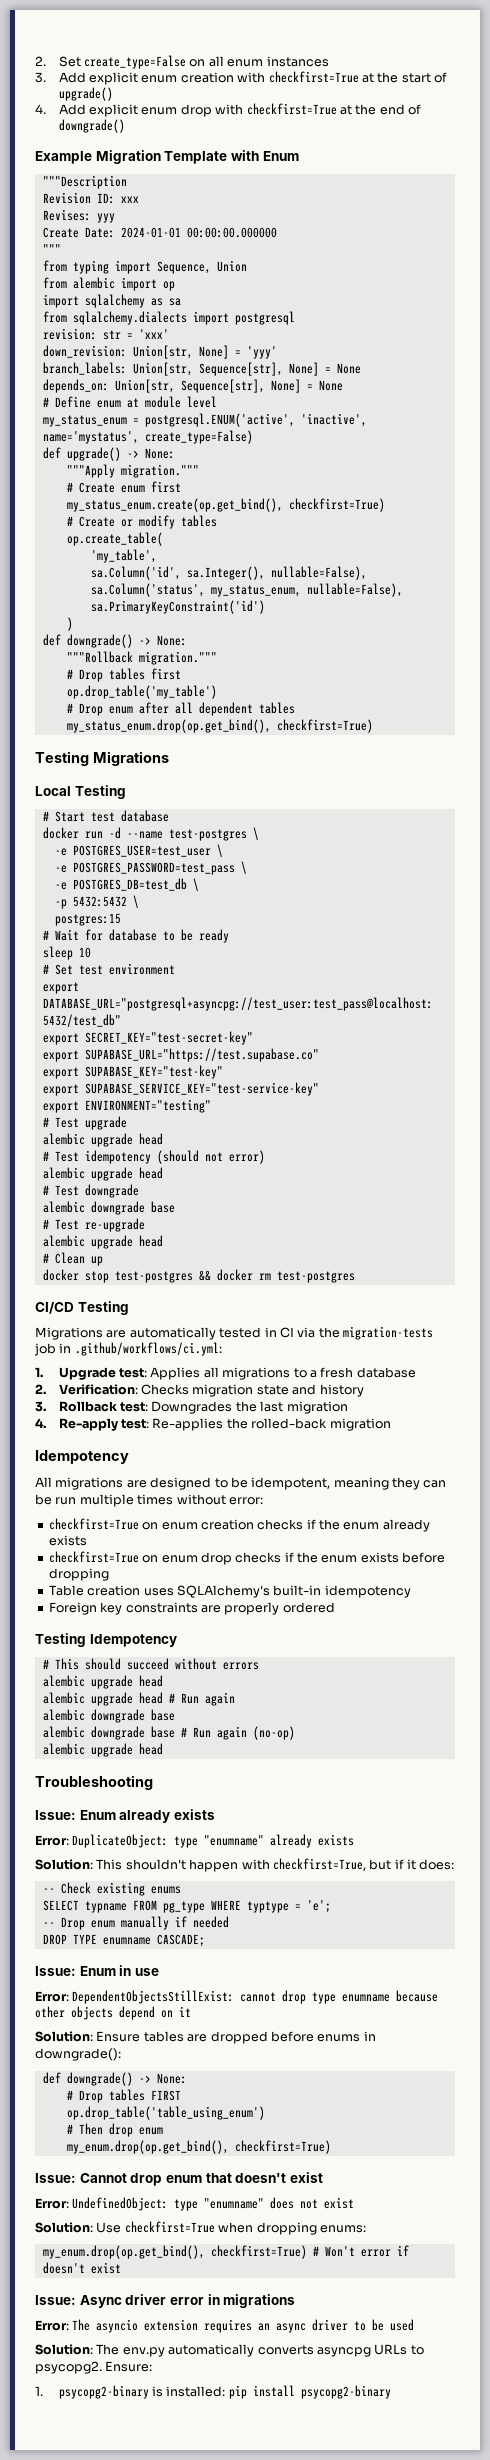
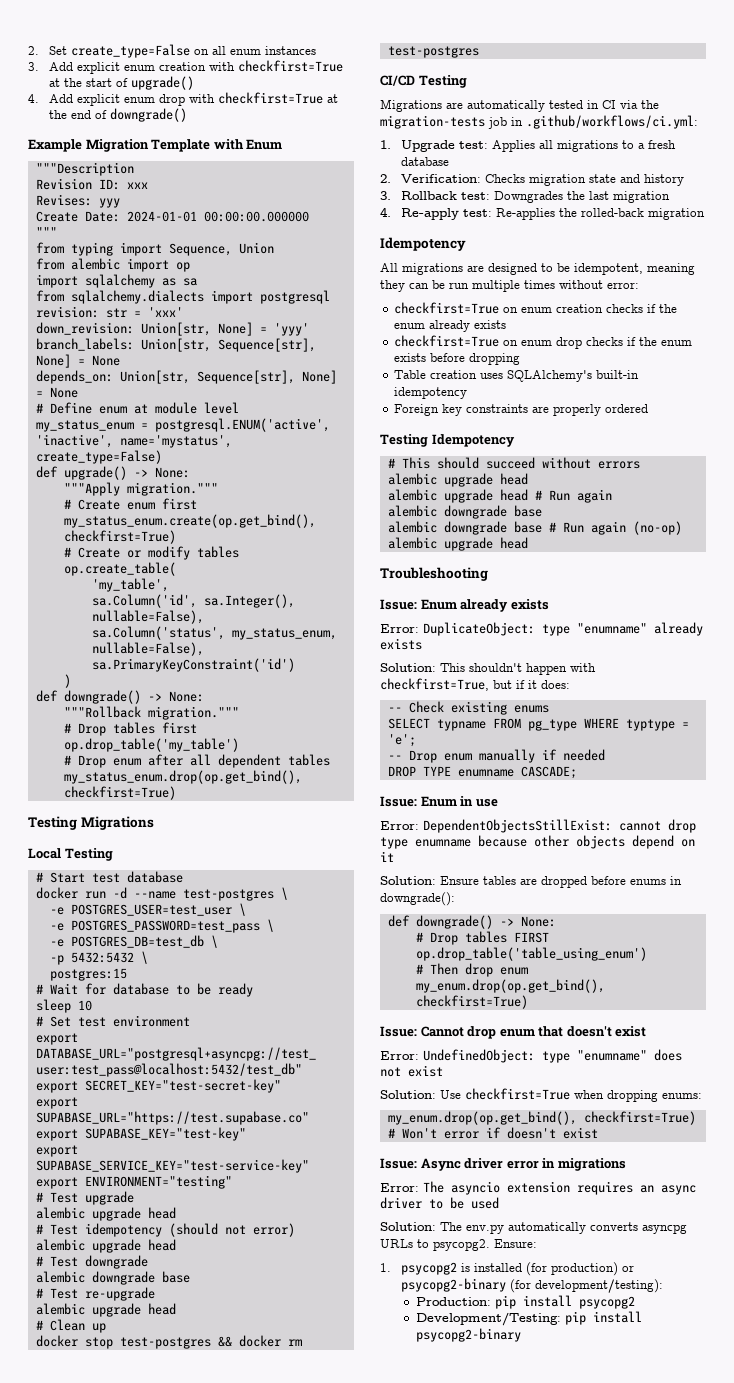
- 1. psycopg2-binary is installed: pip install psycopg2-binary
+ 1. psycopg2 is installed (for production) or psycopg2-binary (for development/testing):
+ Production: pip install psycopg2
+ Development/Testing: pip install psycopg2-binary

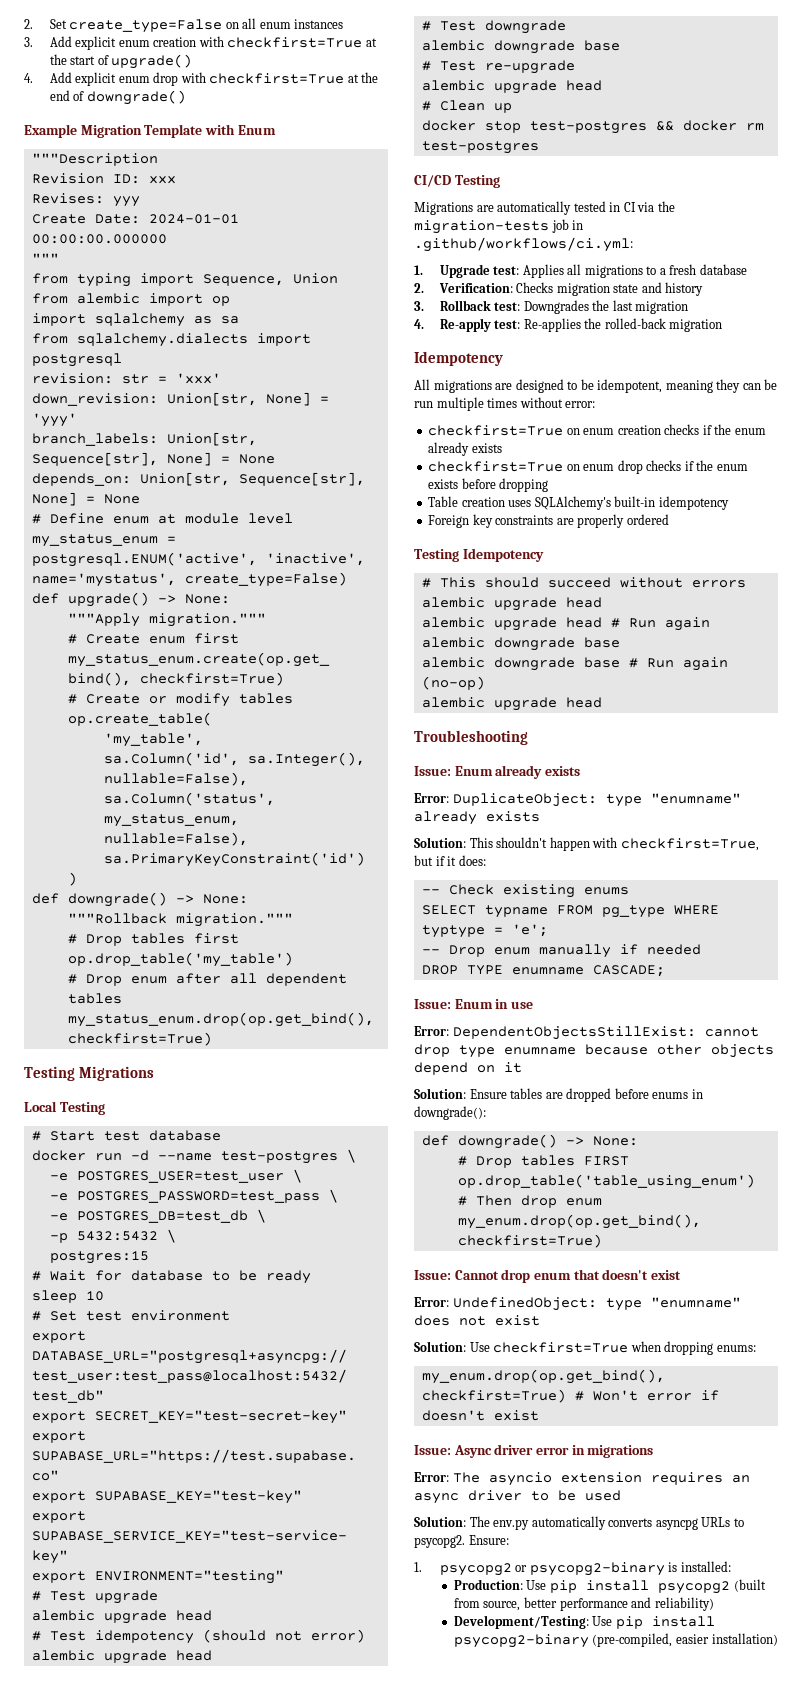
- 1. psycopg2 is installed (for production) or psycopg2-binary (for development/testing):
+ 1. psycopg2 or psycopg2-binary is installed:
- Production: pip install psycopg2
+ Production: Use pip install psycopg2 (built from source, better performance and reliability)
- Development/Testing: pip install psycopg2-binary
+ Development/Testing: Use pip install psycopg2-binary (pre-compiled, easier installation)

